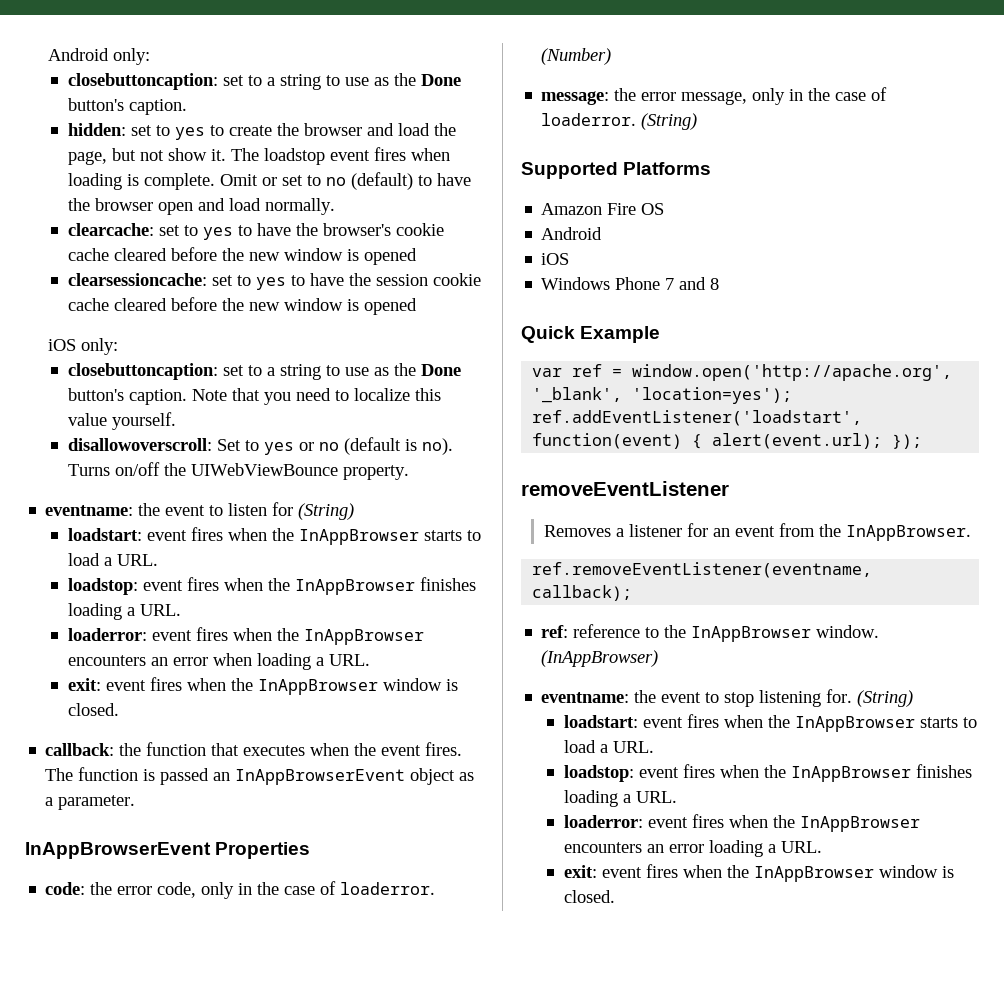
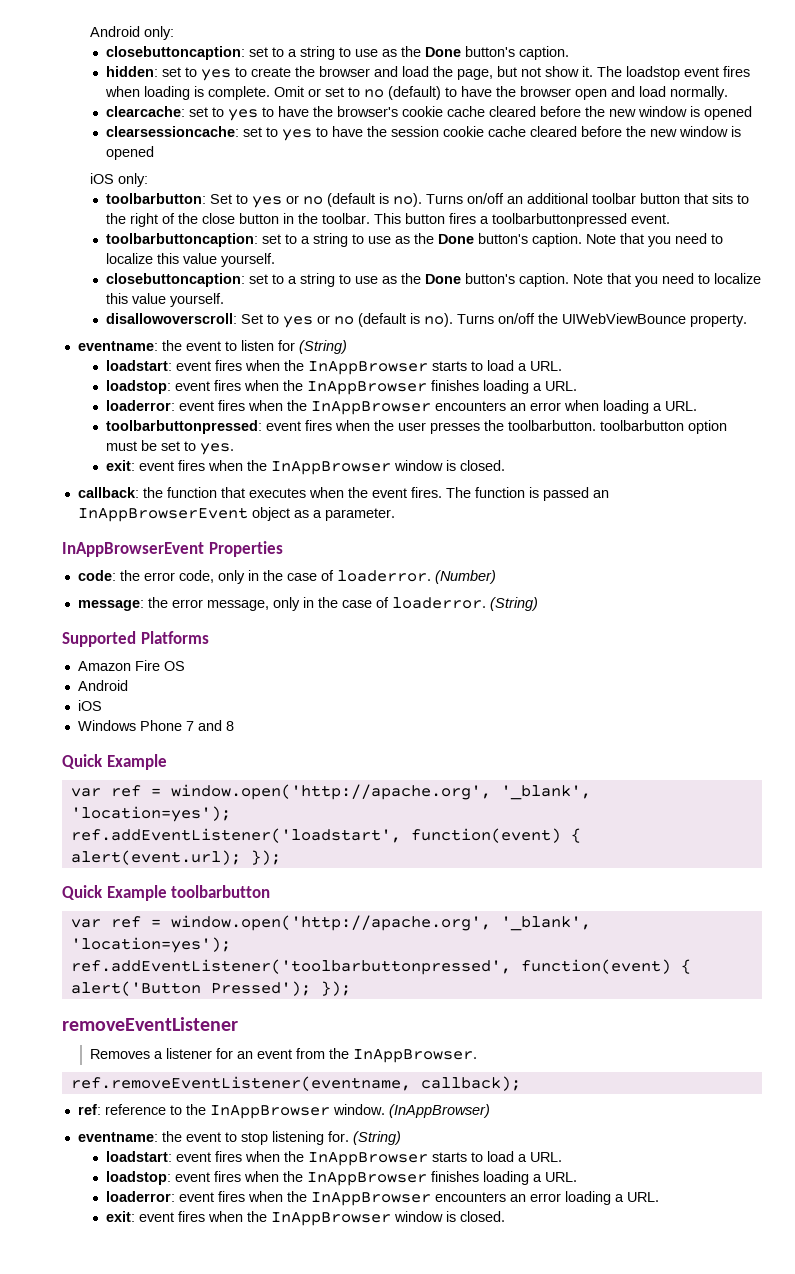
+ toolbarbutton: Set to yes or no (default is no). Turns on/off an additional toolbar button that sits to the right of the close button in the toolbar. This button fires a toolbarbuttonpressed event.
+ toolbarbuttoncaption: set to a string to use as the Done button's caption. Note that you need to localize this value yourself.
+ toolbarbuttonpressed: event fires when the user presses the toolbarbutton. toolbarbutton option must be set to yes.
+ Quick Example toolbarbutton
+ var ref = window.open('http://apache.org', '_blank', 'location=yes');
+ ref.addEventListener('toolbarbuttonpressed', function(event) { alert('Button Pressed'); });

